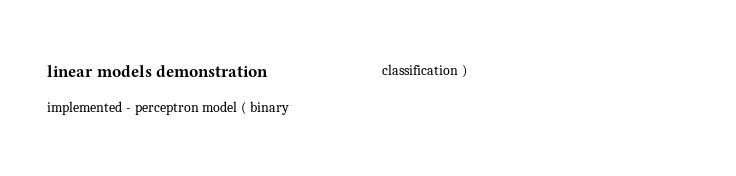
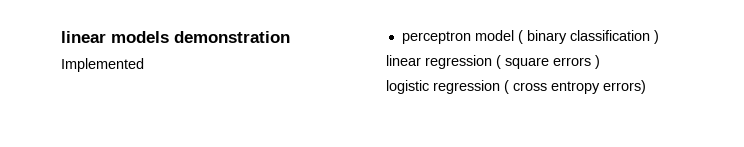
- implemented - perceptron model ( binary classification )
+ Implemented
+ perceptron model ( binary classification )
+ linear regression ( square errors )
+ logistic regression ( cross entropy errors)

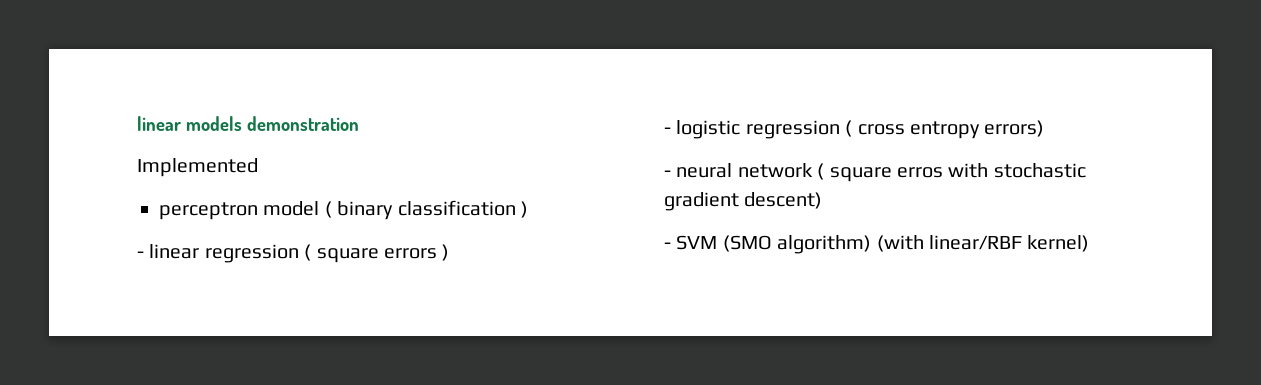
- linear regression ( square errors )
+ - linear regression ( square errors )
- logistic regression ( cross entropy errors)
+ - logistic regression ( cross entropy errors)
+ - neural network ( square erros with stochastic gradient descent)
+ - SVM (SMO algorithm) (with linear/RBF kernel)

